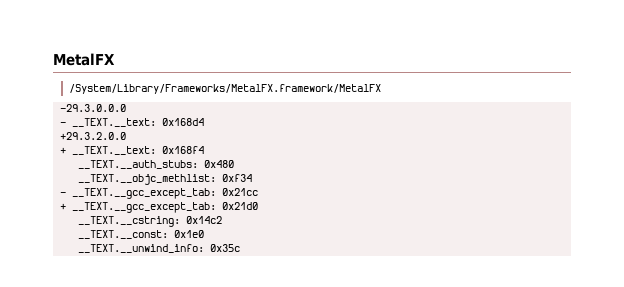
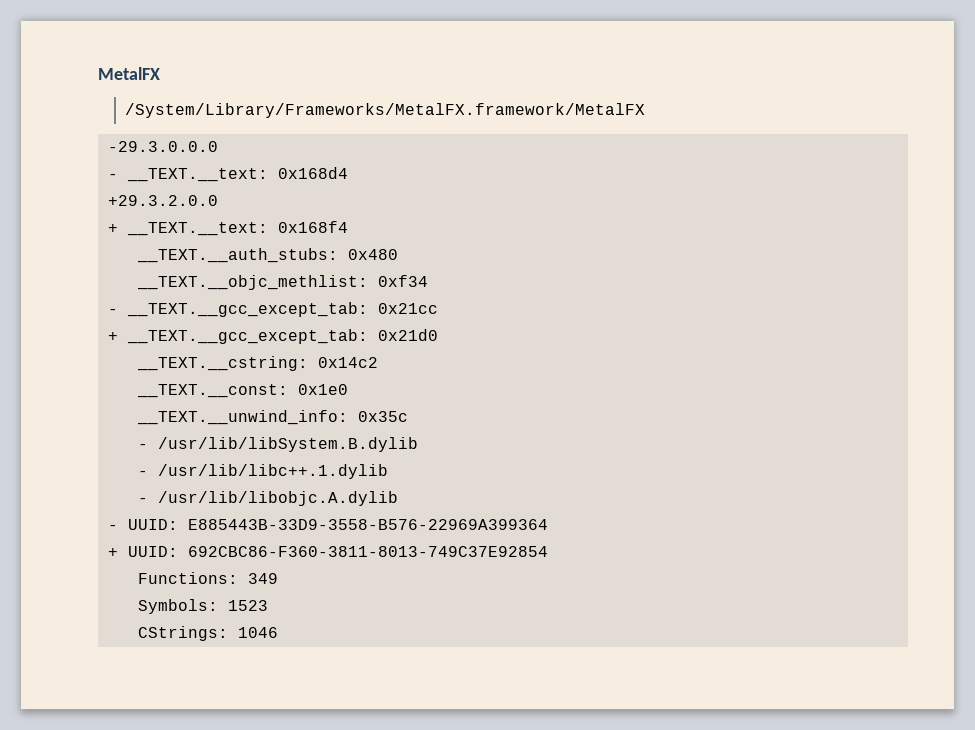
+ - /usr/lib/libSystem.B.dylib
+ - /usr/lib/libc++.1.dylib
+ - /usr/lib/libobjc.A.dylib
+ - UUID: E885443B-33D9-3558-B576-22969A399364
+ + UUID: 692CBC86-F360-3811-8013-749C37E92854
+ Functions: 349
+ Symbols: 1523
+ CStrings: 1046

